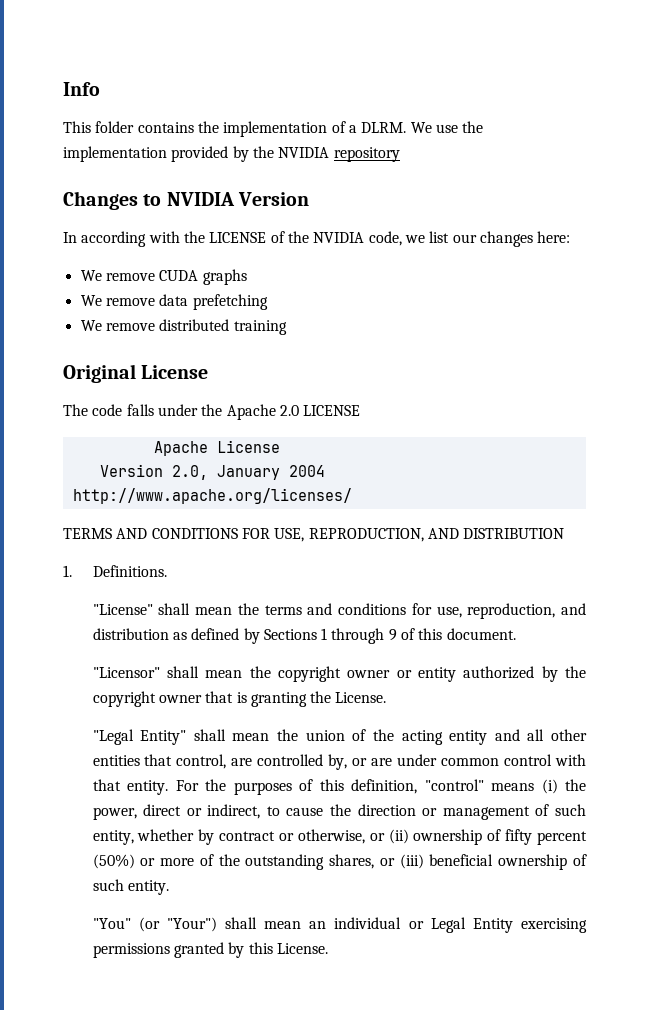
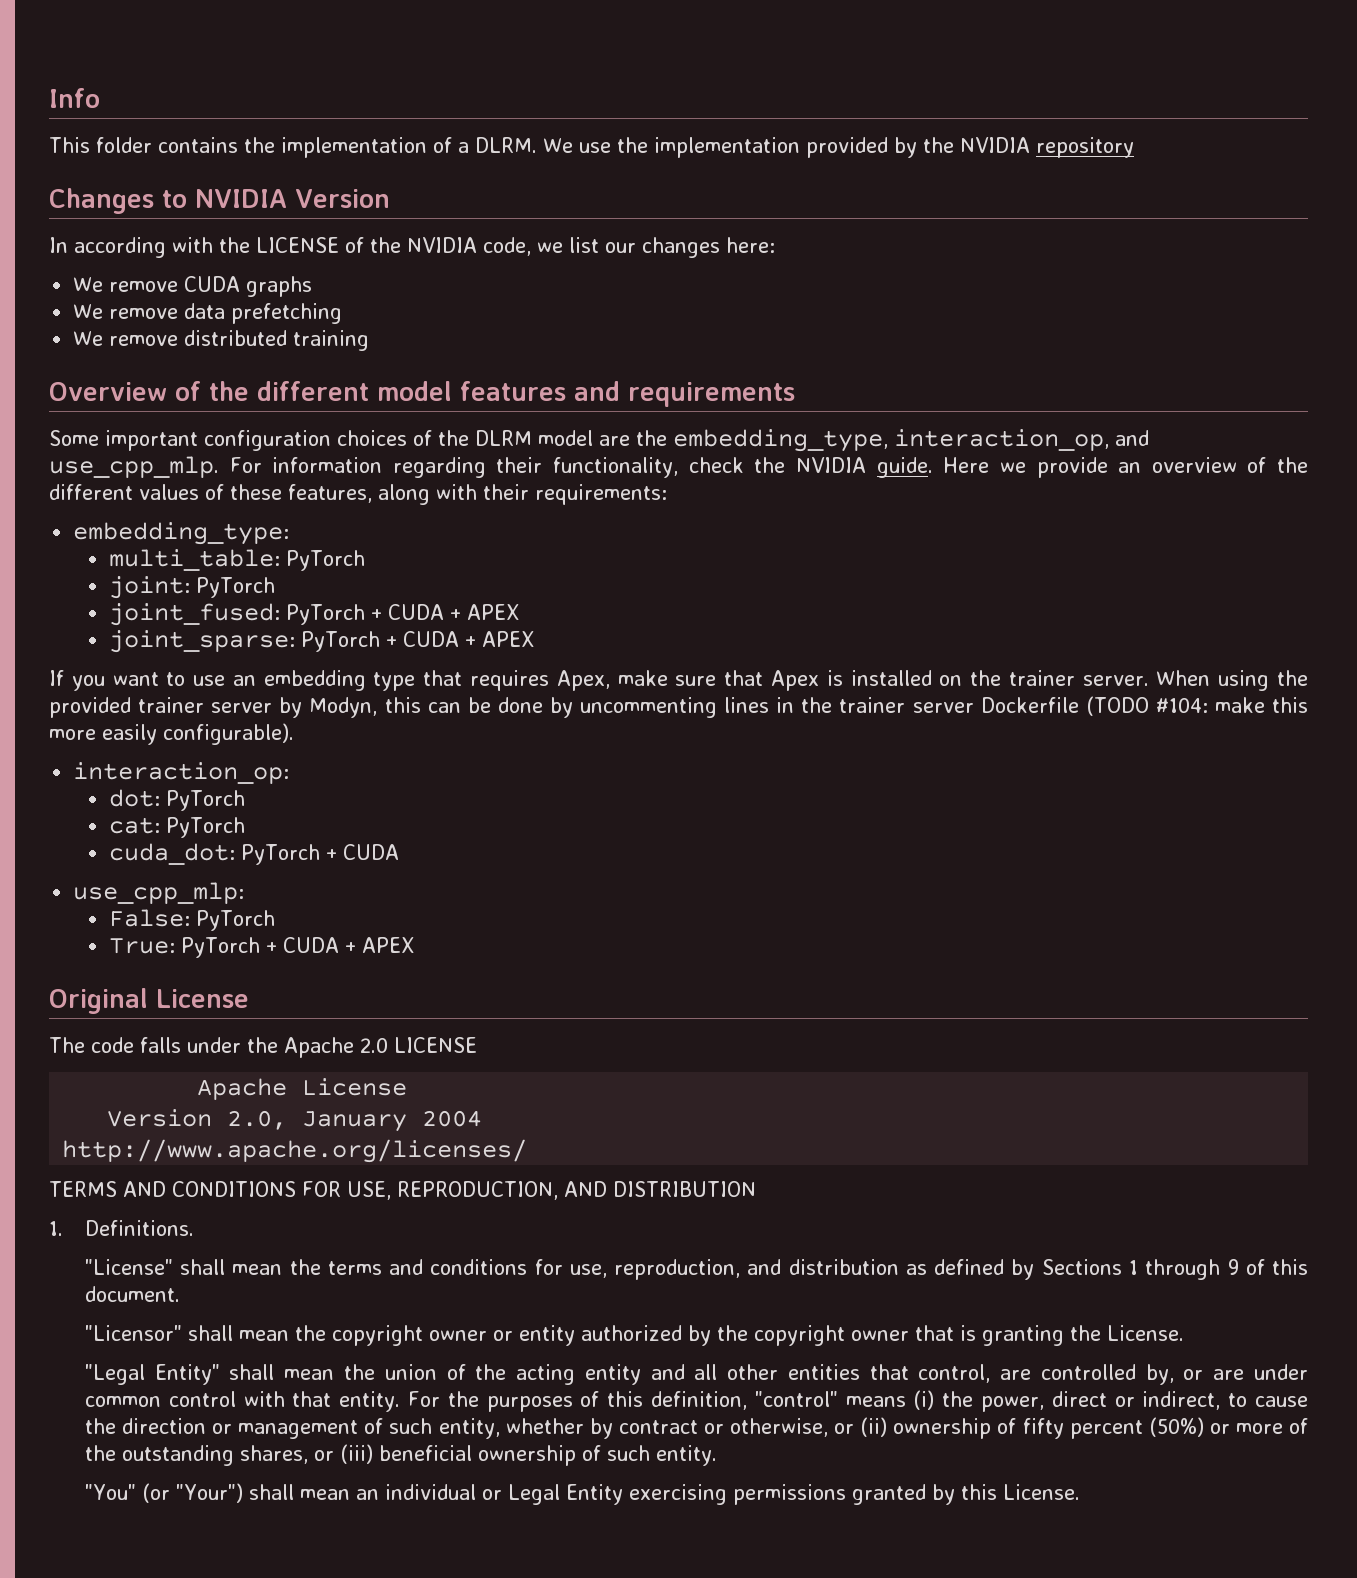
+ Overview of the different model features and requirements
+ Some important configuration choices of the DLRM model are the embedding_type, interaction_op, and use_cpp_mlp. For information regarding their functionality, check the NVIDIA guide. Here we provide an overview of the different values of these features, along with their requirements:
+ embedding_type:
+ multi_table: PyTorch
+ joint: PyTorch
+ joint_fused: PyTorch + CUDA + APEX
+ joint_sparse: PyTorch + CUDA + APEX
+ If you want to use an embedding type that requires Apex, make sure that Apex is installed on the trainer server. When using the provided trainer server by Modyn, this can be done by uncommenting lines in the trainer server Dockerfile (TODO #104: make this more easily configurable).
+ interaction_op:
+ dot: PyTorch
+ cat: PyTorch
+ cuda_dot: PyTorch + CUDA
+ use_cpp_mlp:
+ False: PyTorch
+ True: PyTorch + CUDA + APEX

